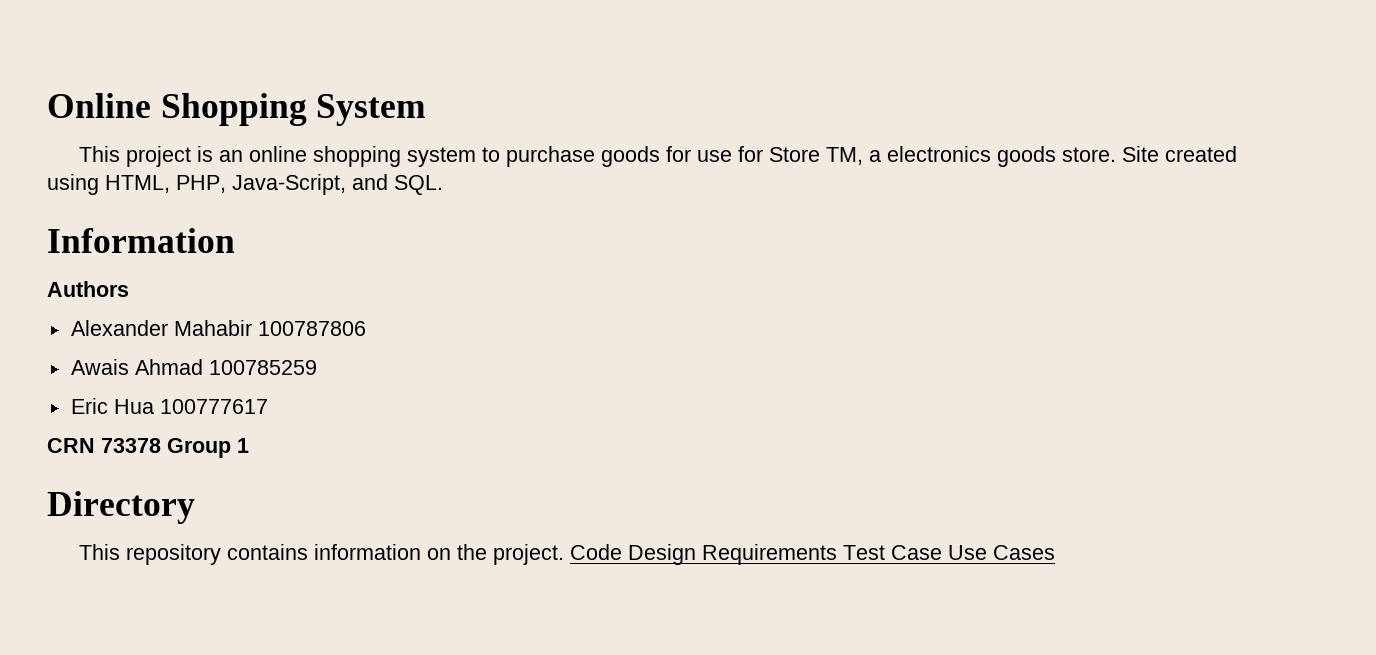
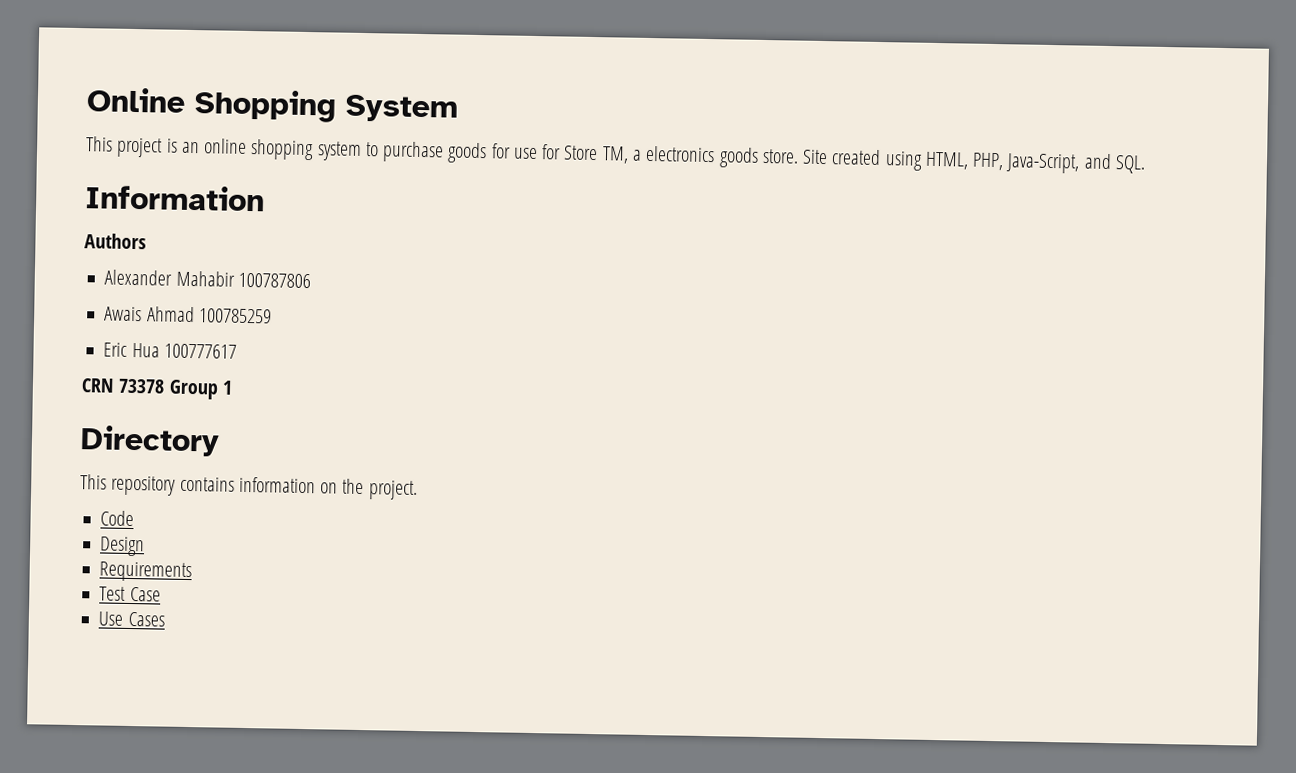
- This repository contains information on the project. Code Design Requirements Test Case Use Cases
+ This repository contains information on the project.
+ Code
+ Design
+ Requirements
+ Test Case
+ Use Cases

